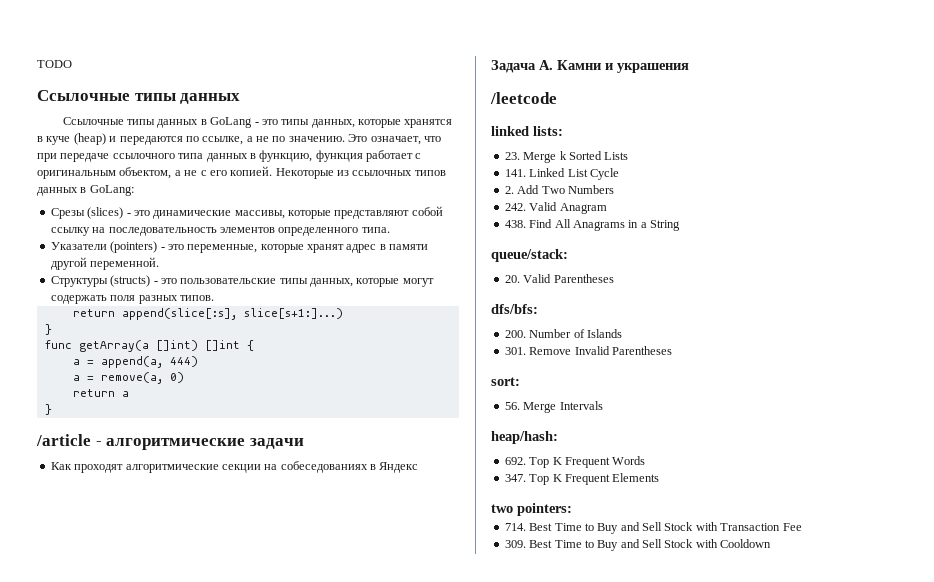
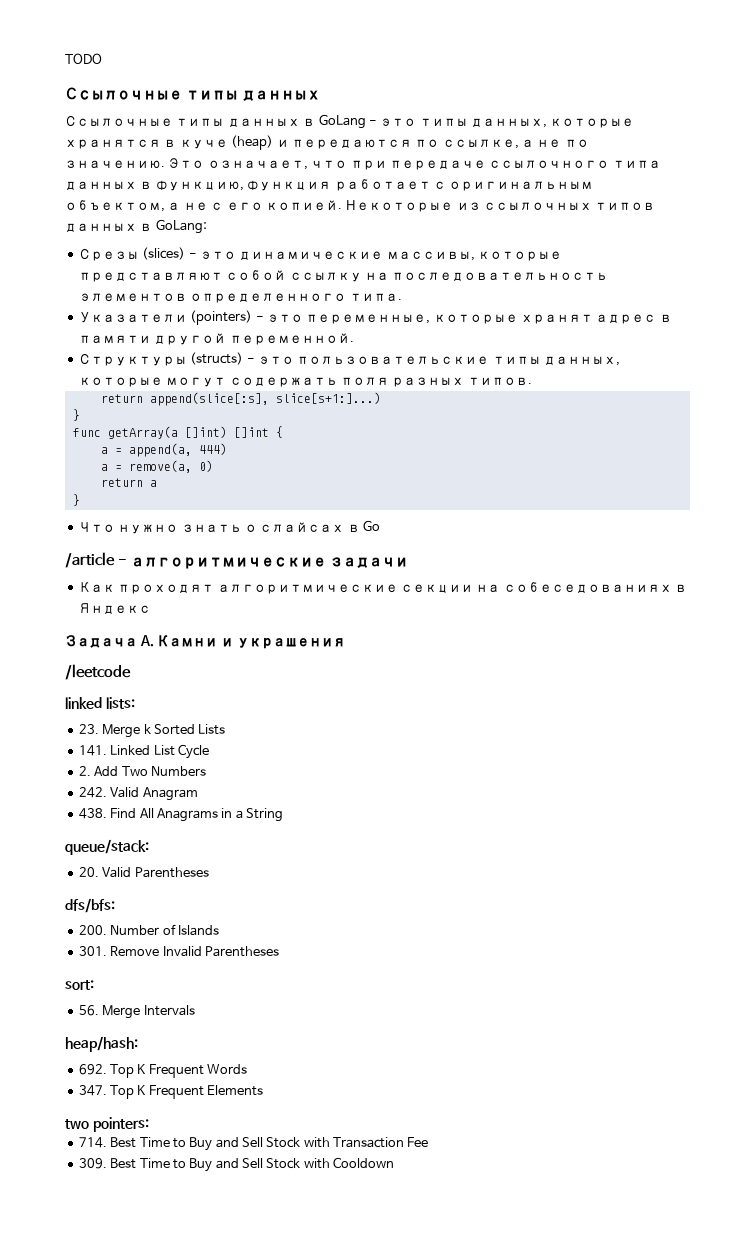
+ Что нужно знать о слайсах в Go

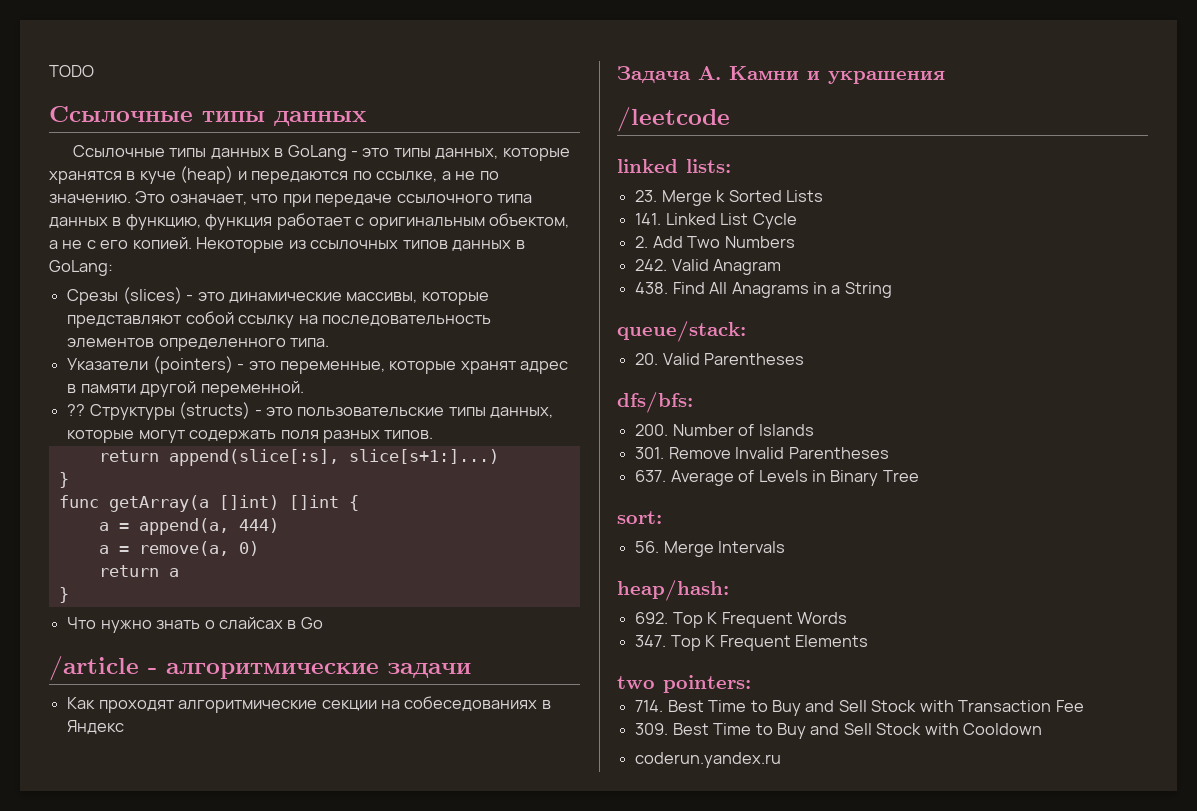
+ ??
+ 637. Average of Levels in Binary Tree
+ coderun.yandex.ru

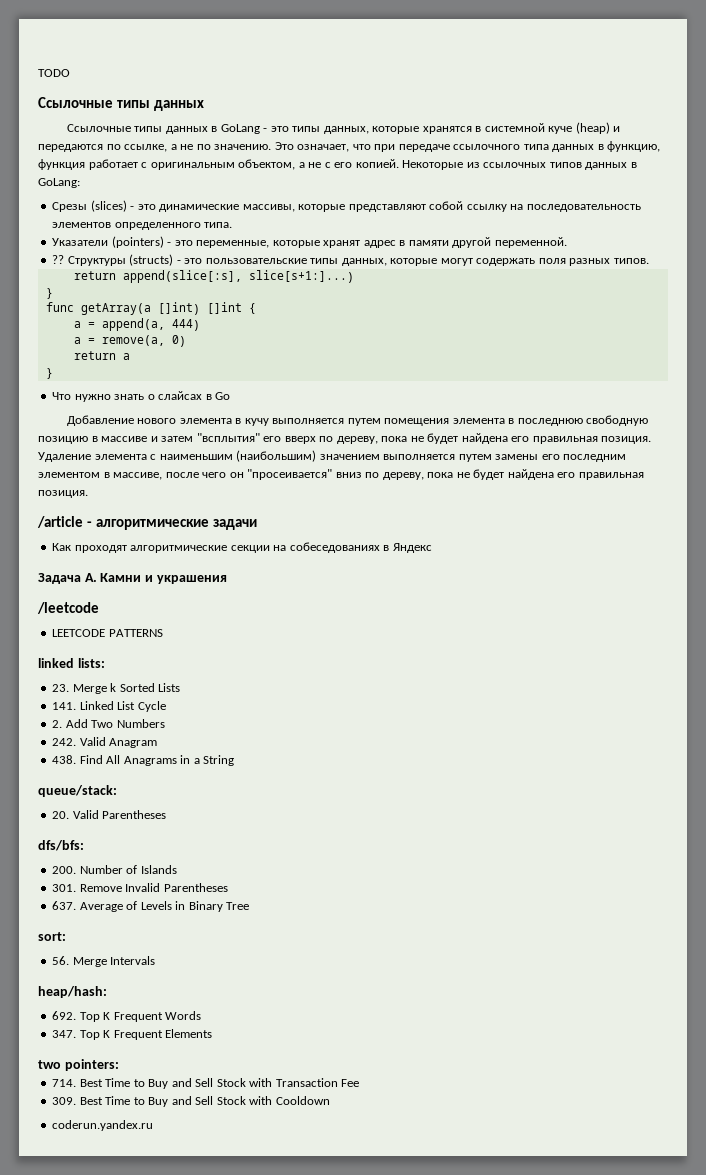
- Ссылочные типы данных в GoLang - это типы данных, которые хранятся в куче (heap) и передаются по ссылке, а не по значению.
+ Ссылочные типы данных в GoLang - это типы данных, которые хранятся в системной куче (heap) и передаются по ссылке, а не по значению.
+ Добавление нового элемента в кучу выполняется путем помещения элемента в последнюю свободную позицию в массиве и затем "всплытия" его вверх по дереву, пока не будет найдена его правильная позиция. Удаление элемента с наименьшим (наибольшим) значением выполняется путем замены его последним элементом в массиве, после чего он "просеивается" вниз по дереву, пока не будет найдена его правильная позиция.
+ LEETCODE PATTERNS

